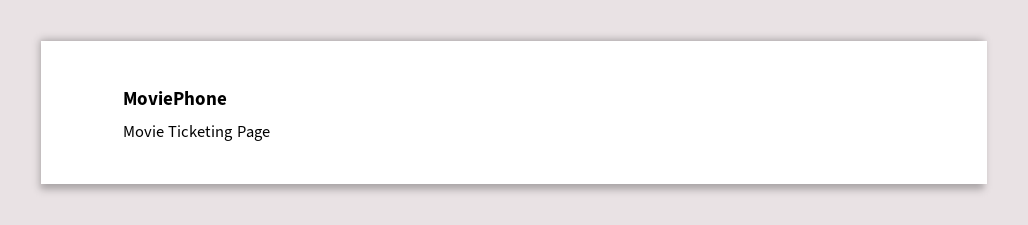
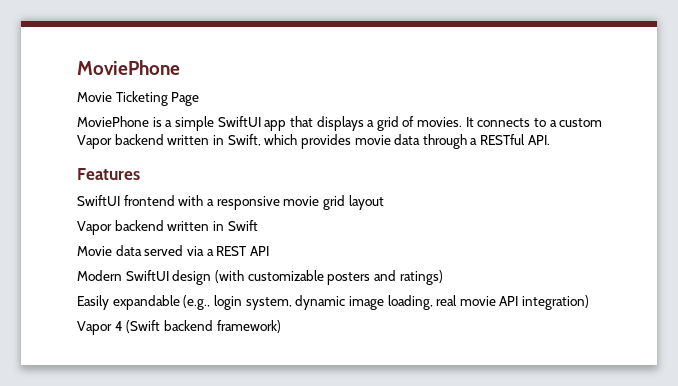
+ MoviePhone is a simple SwiftUI app that displays a grid of movies. It connects to a custom Vapor backend written in Swift, which provides movie data through a RESTful API.
+ Features
+ SwiftUI frontend with a responsive movie grid layout
+ Vapor backend written in Swift
+ Movie data served via a REST API
+ Modern SwiftUI design (with customizable posters and ratings)
+ Easily expandable (e.g., login system, dynamic image loading, real movie API integration)
+ Vapor 4 (Swift backend framework)

